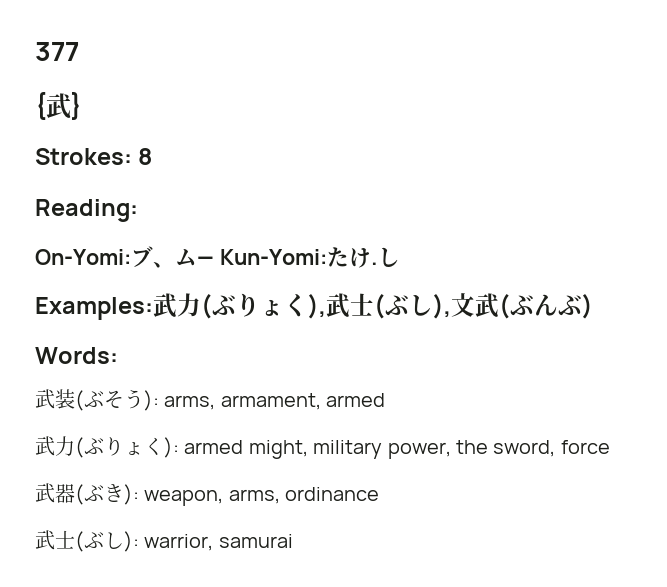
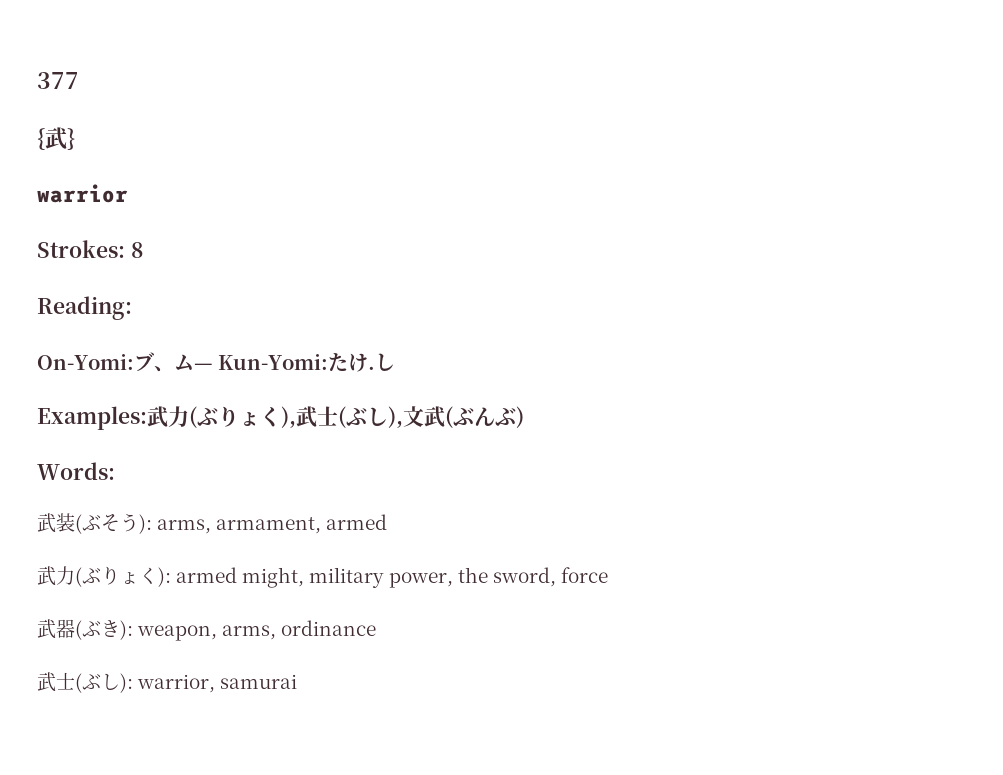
+ warrior

